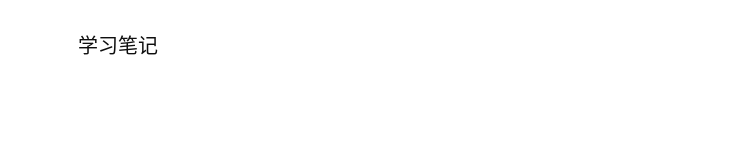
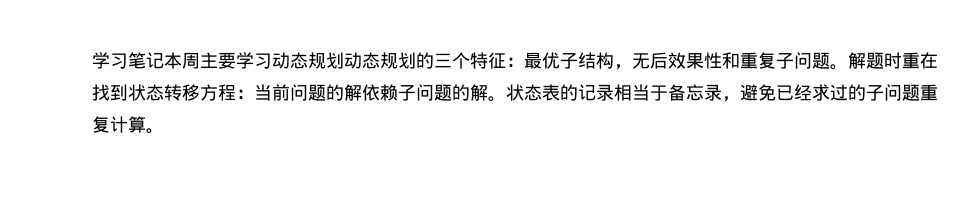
- 学习笔记
+ 学习笔记本周主要学习动态规划动态规划的三个特征：最优子结构，无后效果性和重复子问题。解题时重在找到状态转移方程：当前问题的解依赖子问题的解。状态表的记录相当于备忘录，避免已经求过的子问题重复计算。

